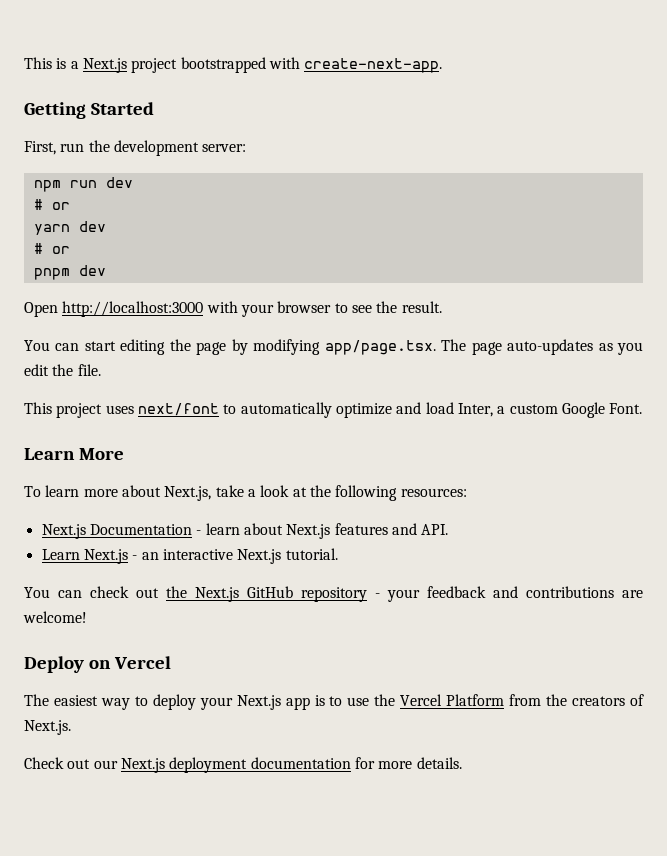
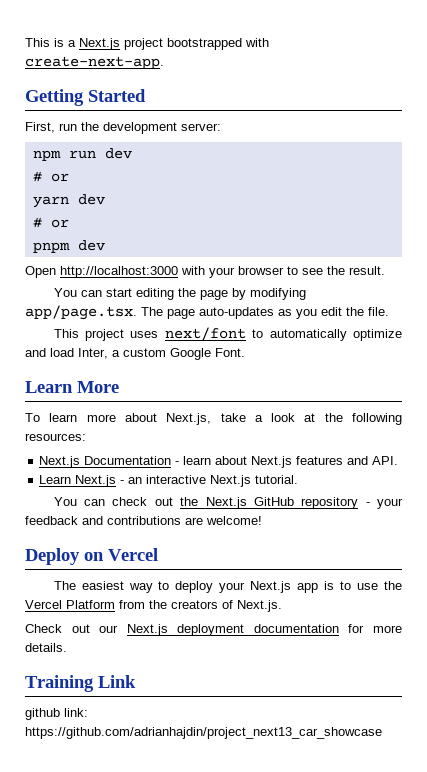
+ Training Link
+ github link: https://github.com/adrianhajdin/project_next13_car_showcase

